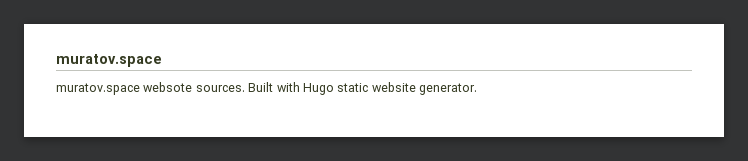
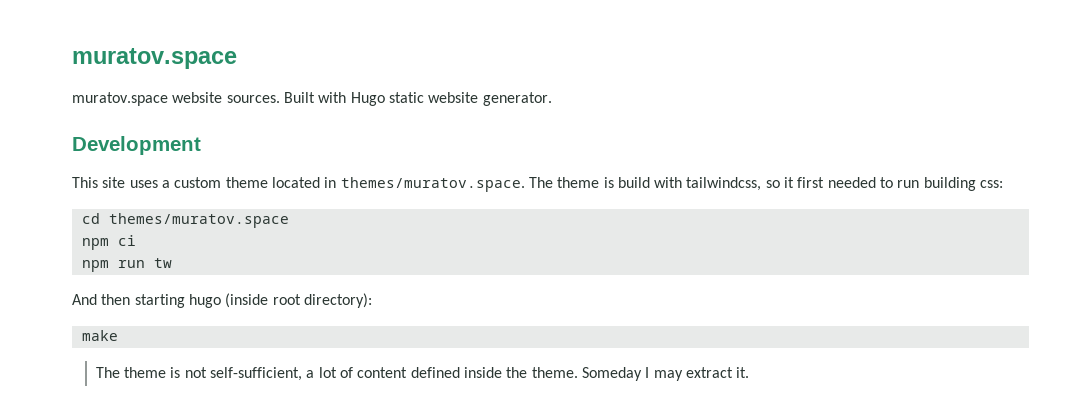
- muratov.space websote sources.
+ muratov.space website sources.
+ Development
+ This site uses a custom theme located in themes/muratov.space. The theme is build with tailwindcss, so it first needed to run building css:
+ cd themes/muratov.space
+ npm ci
+ npm run tw
+ And then starting hugo (inside root directory):
+ make
+ The theme is not self-sufficient, a lot of content defined inside the theme. Someday I may extract it.

